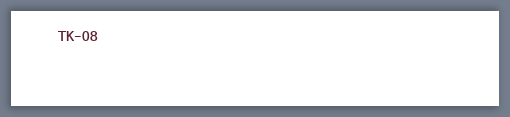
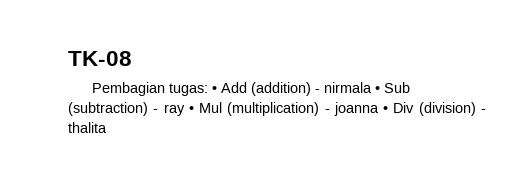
+ Pembagian tugas: • Add (addition) - nirmala • Sub (subtraction) - ray • Mul (multiplication) - joanna • Div (division) - thalita

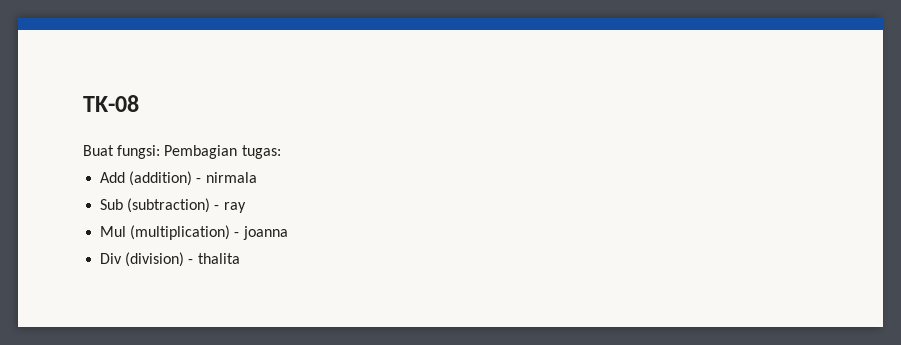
- Pembagian tugas: • Add (addition) - nirmala • Sub (subtraction) - ray • Mul (multiplication) - joanna • Div (division) - thalita
+ Buat fungsi: Pembagian tugas:
+ Add (addition) - nirmala
+ Sub (subtraction) - ray
+ Mul (multiplication) - joanna
+ Div (division) - thalita

